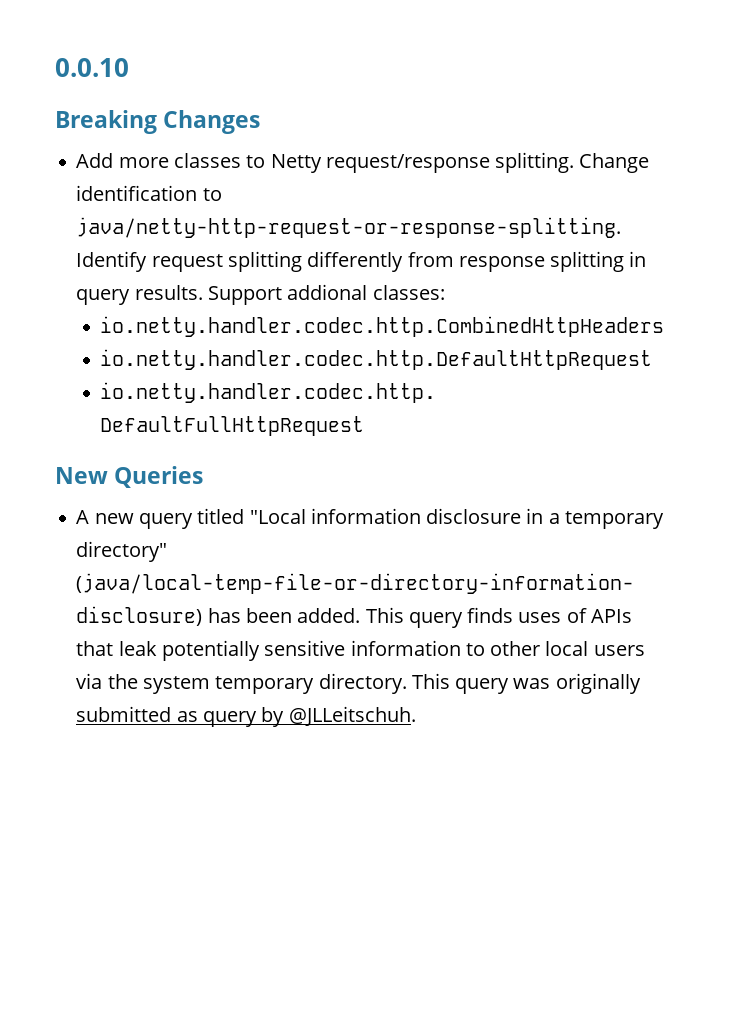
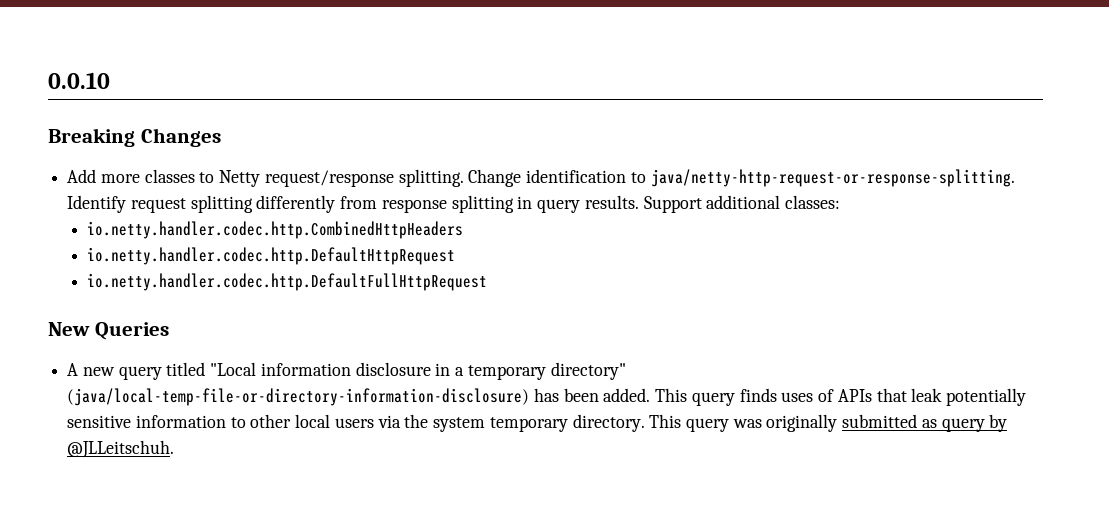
- Support addional classes:
+ Support additional classes:

